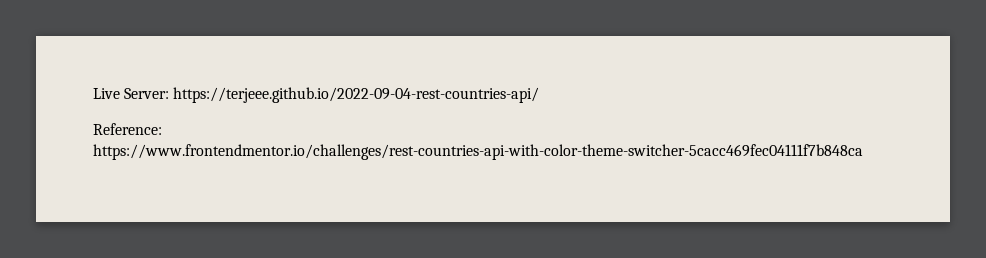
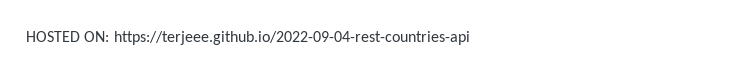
- Live Server: https://terjeee.github.io/2022-09-04-rest-countries-api/
- Reference: https://www.frontendmentor.io/challenges/rest-countries-api-with-color-theme-switcher-5cacc469fec04111f7b848ca
+ HOSTED ON: https://terjeee.github.io/2022-09-04-rest-countries-api

